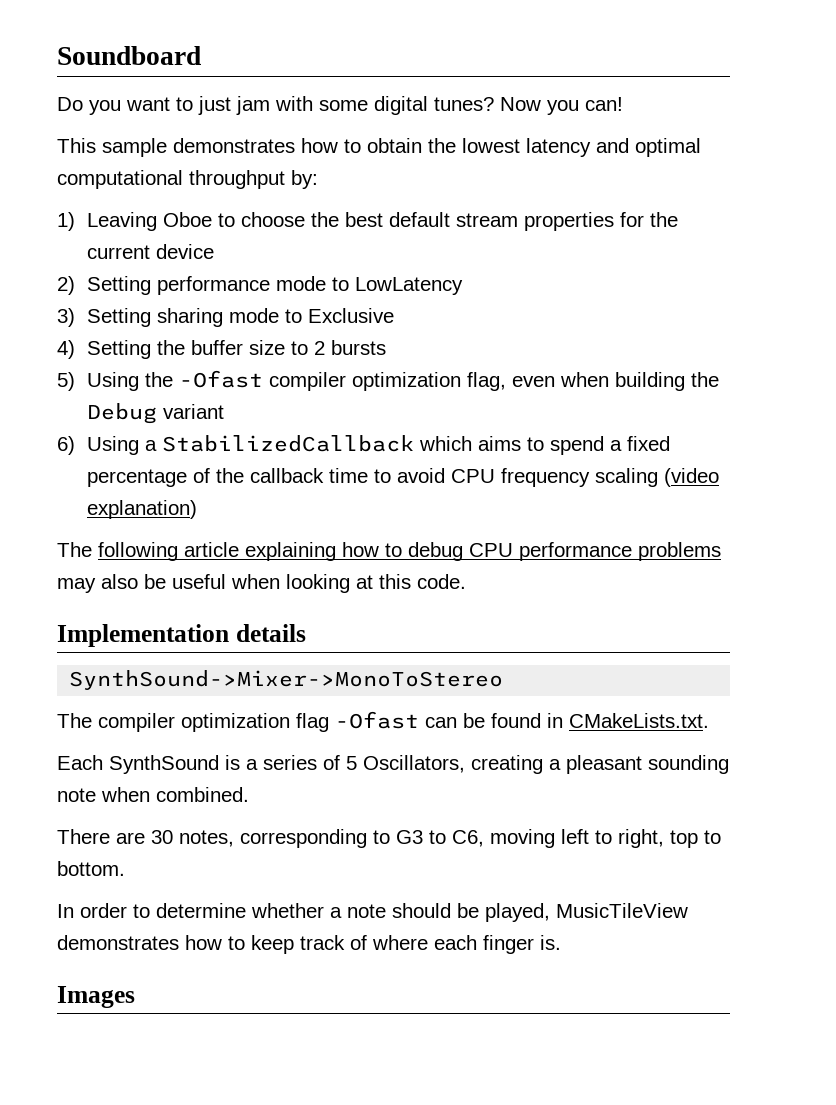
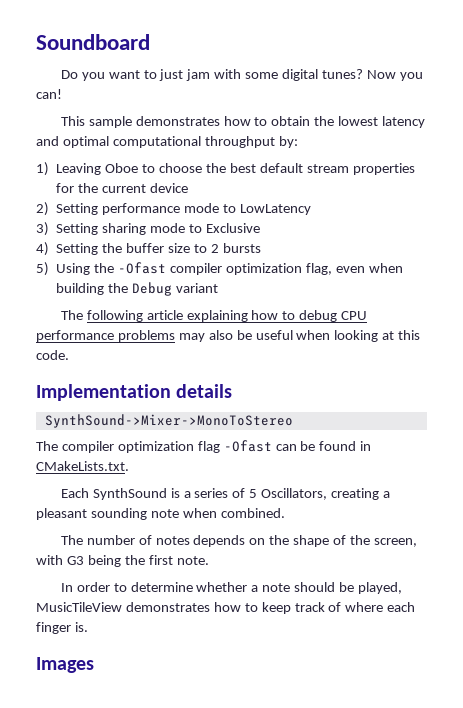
- 6) Using a StabilizedCallback which aims to spend a fixed percentage of the callback time to avoid CPU frequency scaling (video explanation)
- There are 30 notes, corresponding to G3 to C6, moving left to right, top to bottom.
+ The number of notes depends on the shape of the screen, with G3 being the first note.

